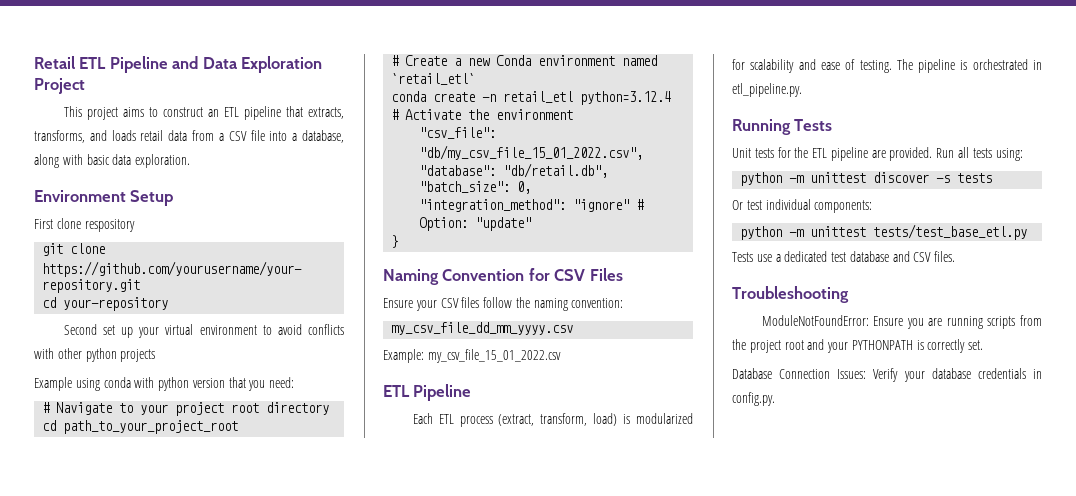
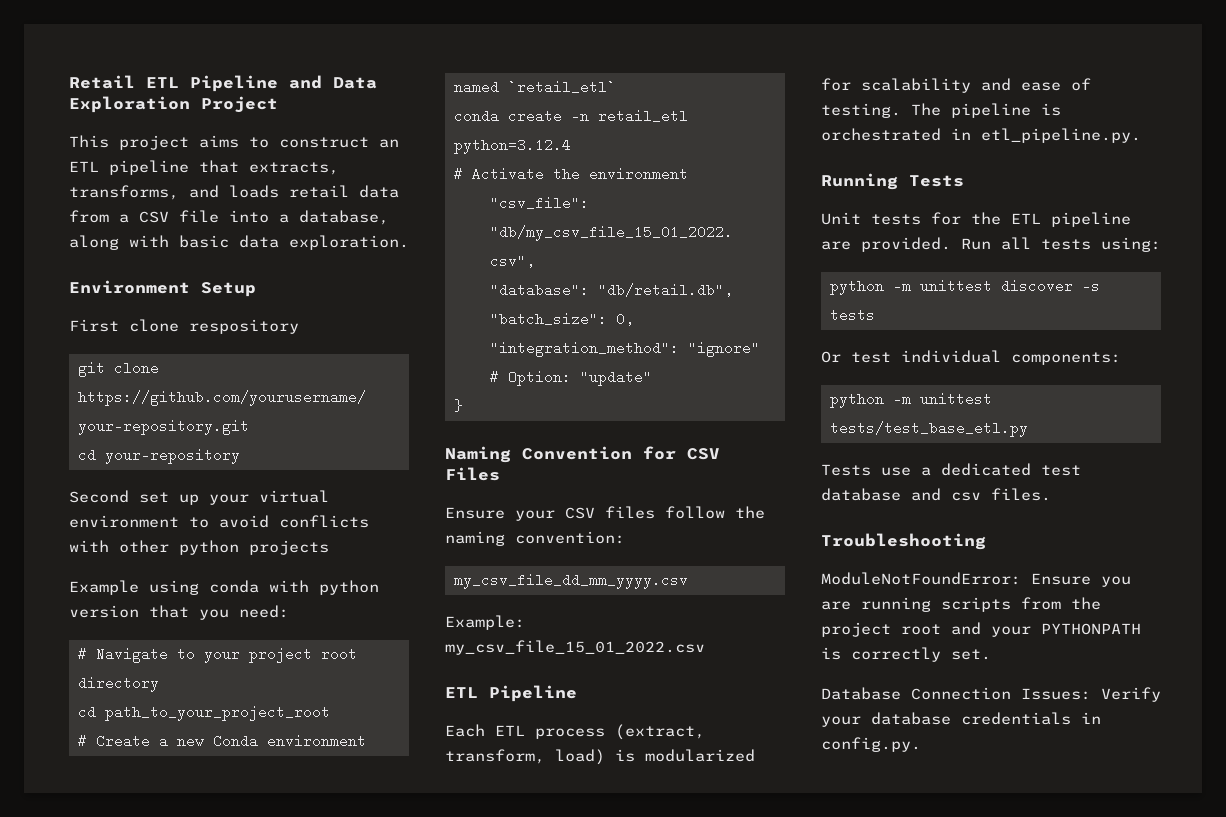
- Tests use a dedicated test database and CSV files.
+ Tests use a dedicated test database and csv files.

